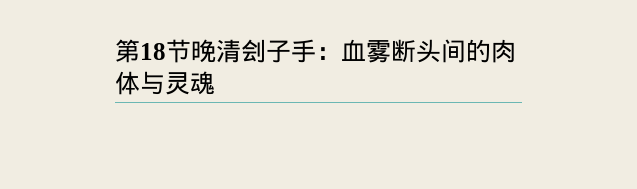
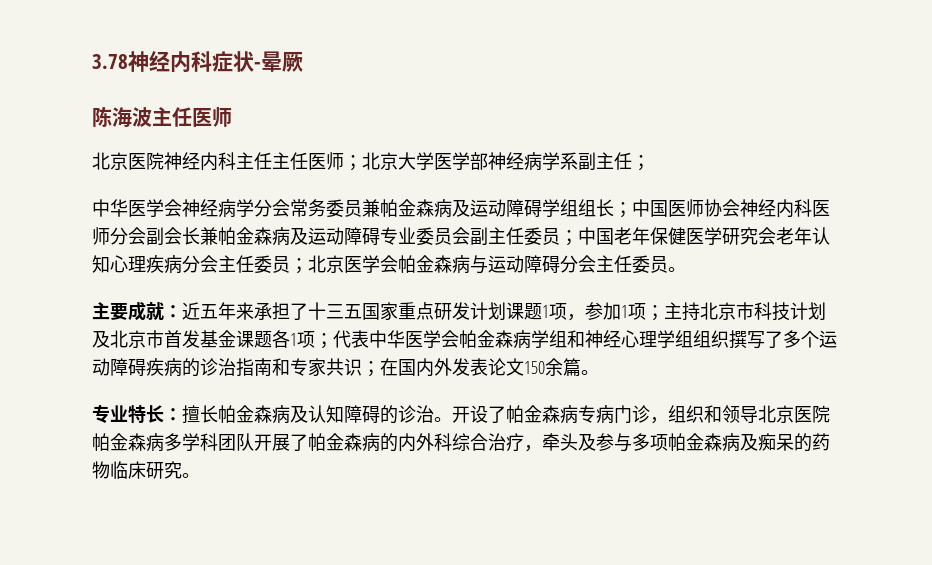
- 第18节晚清刽子手：血雾断头间的肉体与灵魂
+ 3.78神经内科症状-晕厥
+ 陈海波主任医师
+ 北京医院神经内科主任主任医师；北京大学医学部神经病学系副主任；
+ 中华医学会神经病学分会常务委员兼帕金森病及运动障碍学组组长；中国医师协会神经内科医师分会副会长兼帕金森病及运动障碍专业委员会副主任委员；中国老年保健医学研究会老年认知心理疾病分会主任委员；北京医学会帕金森病与运动障碍分会主任委员。
+ 主要成就：近五年来承担了十三五国家重点研发计划课题1项，参加1项；主持北京市科技计划及北京市首发基金课题各1项；代表中华医学会帕金森病学组和神经心理学组组织撰写了多个运动障碍疾病的诊治指南和专家共识；在国内外发表论文150余篇。
+ 专业特长：擅长帕金森病及认知障碍的诊治。开设了帕金森病专病门诊，组织和领导北京医院帕金森病多学科团队开展了帕金森病的内外科综合治疗，牵头及参与多项帕金森病及痴呆的药物临床研究。

